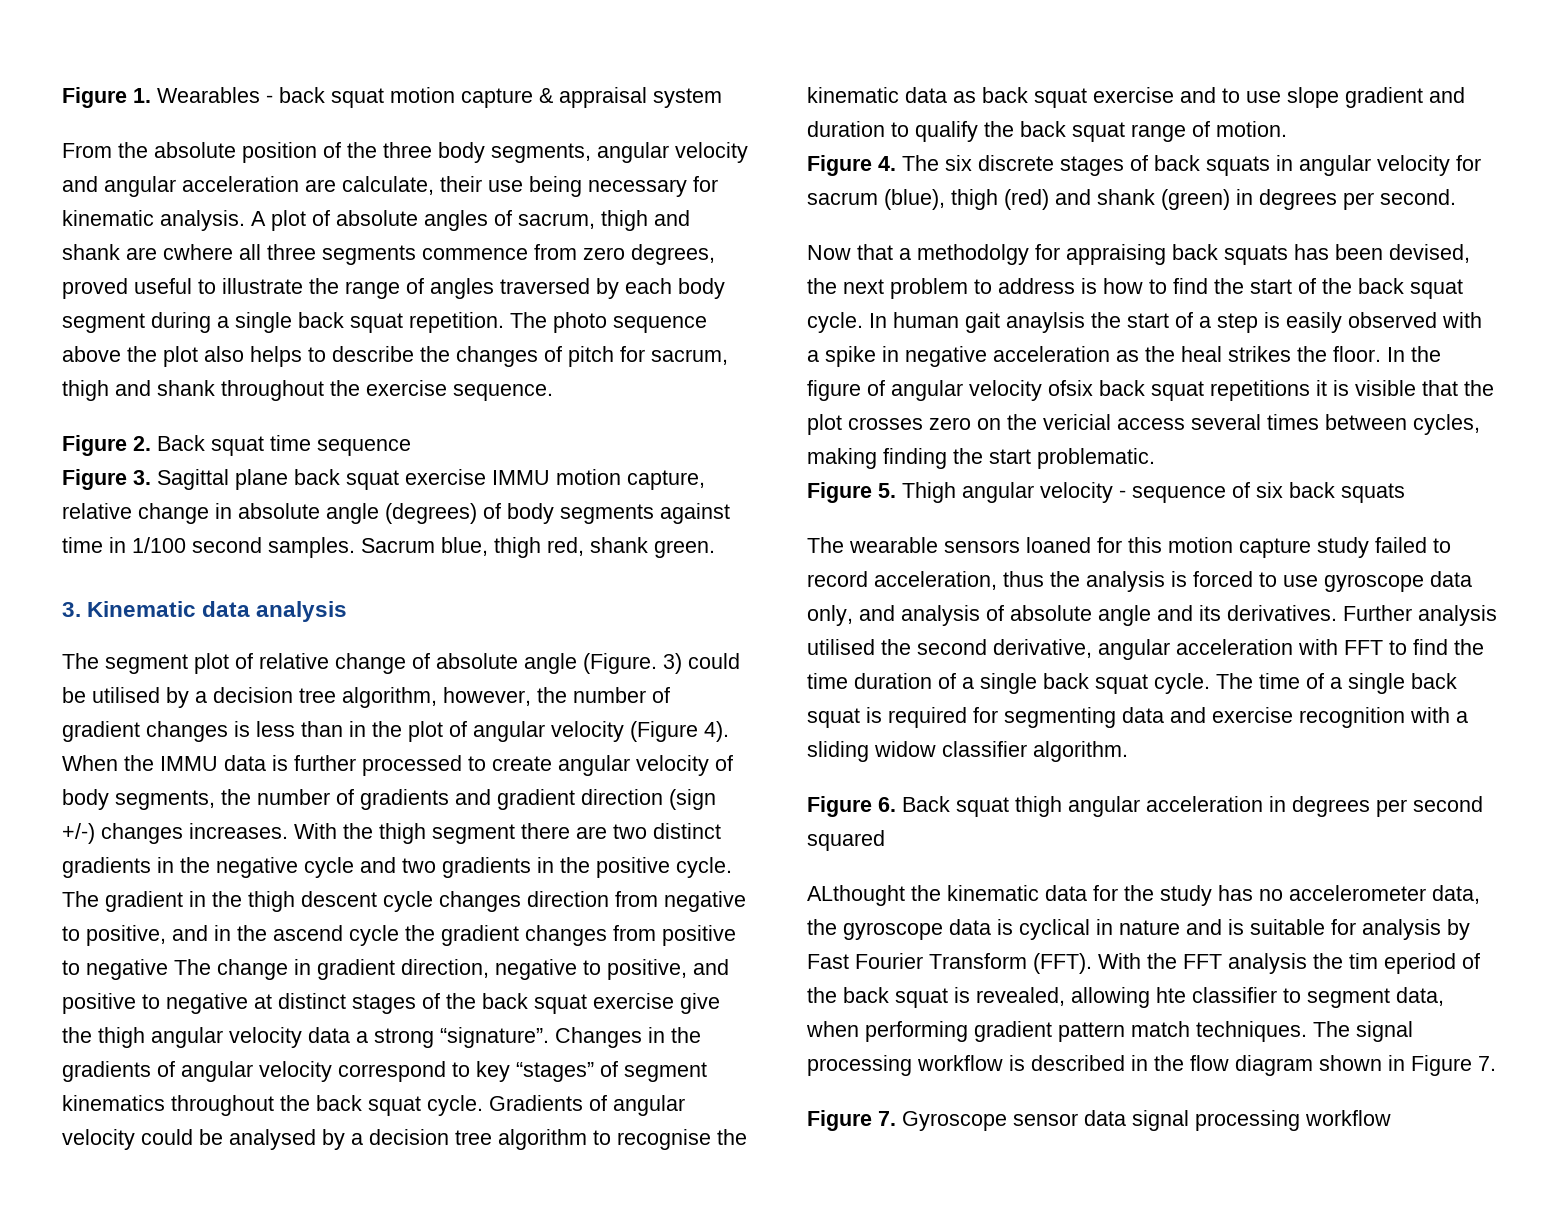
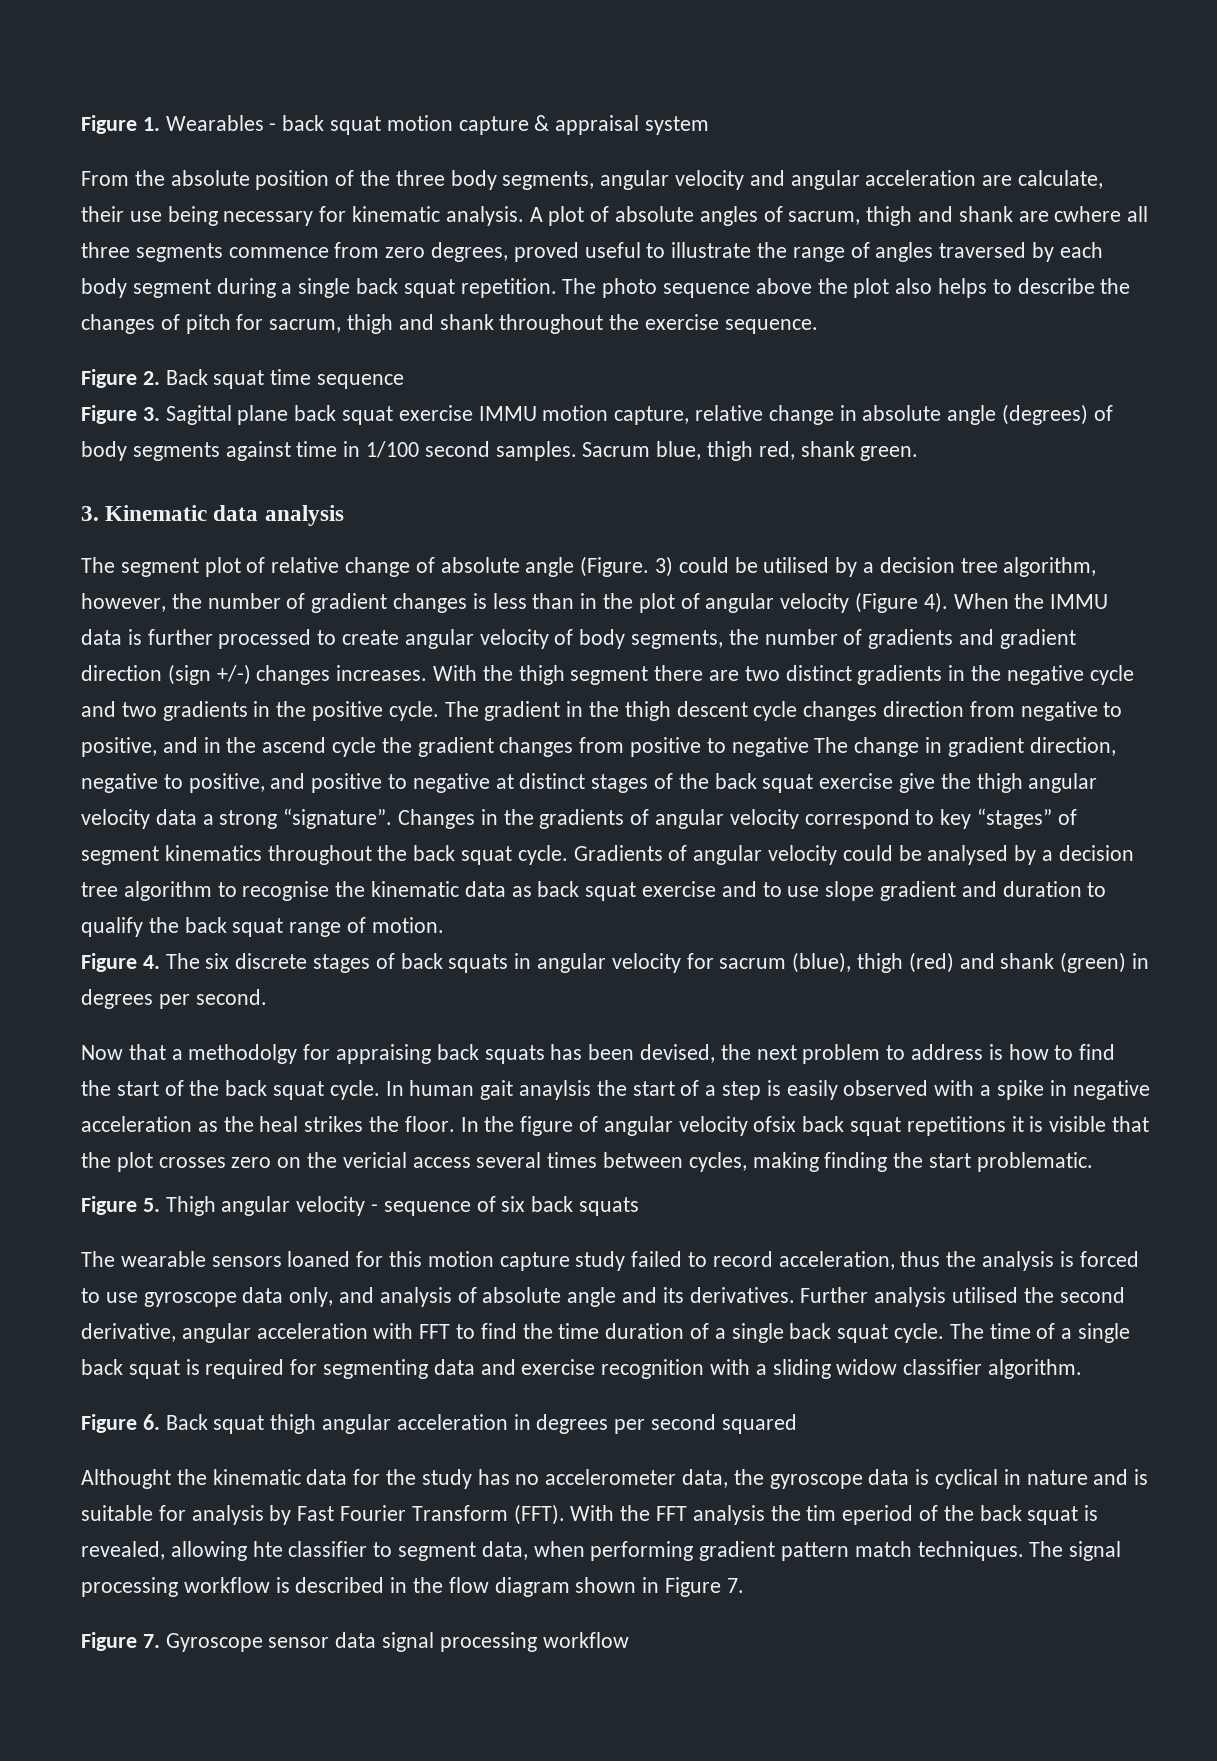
- ALthought the kinematic data for the study has no accelerometer data, the gyroscope data is cyclical in nature and is suitable for analysis by Fast Fourier Transform (FFT).
+ Althought the kinematic data for the study has no accelerometer data, the gyroscope data is cyclical in nature and is suitable for analysis by Fast Fourier Transform (FFT).

